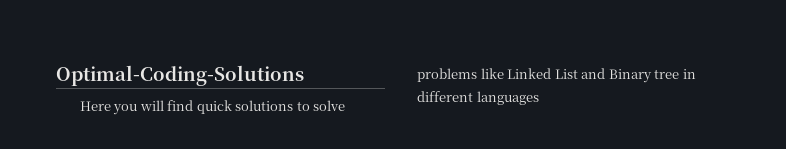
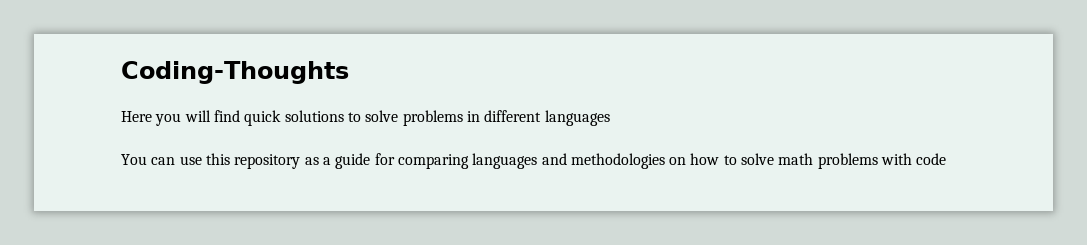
- Optimal-Coding-Solutions
+ Coding-Thoughts
- Here you will find quick solutions to solve problems like Linked List and Binary tree in different languages
+ Here you will find quick solutions to solve problems in different languages
+ You can use this repository as a guide for comparing languages and methodologies on how to solve math problems with code

